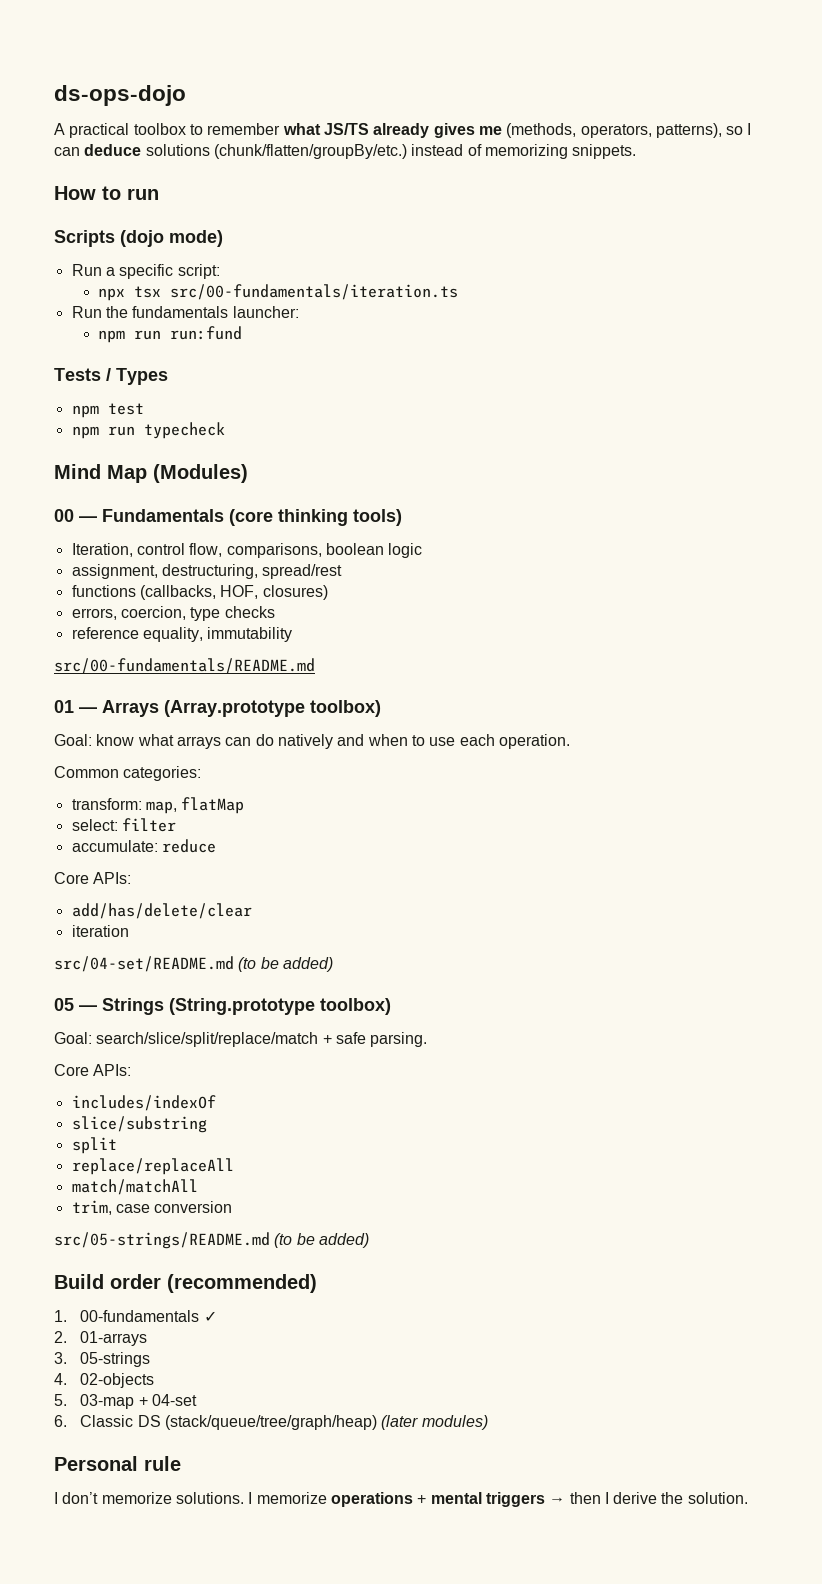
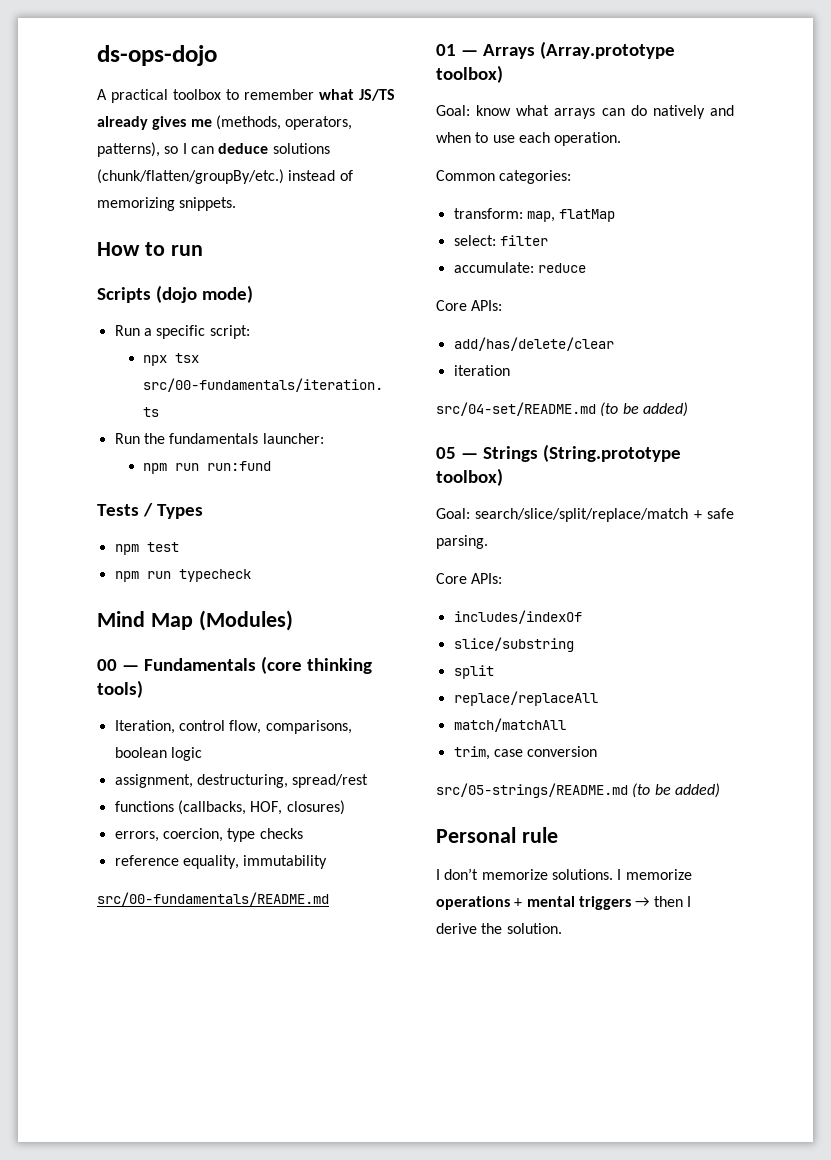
- Build order (recommended)
- 1. 00-fundamentals ✓
- 2. 01-arrays
- 3. 05-strings
- 4. 02-objects
- 5. 03-map + 04-set
- 6. Classic DS (stack/queue/tree/graph/heap) (later modules)

